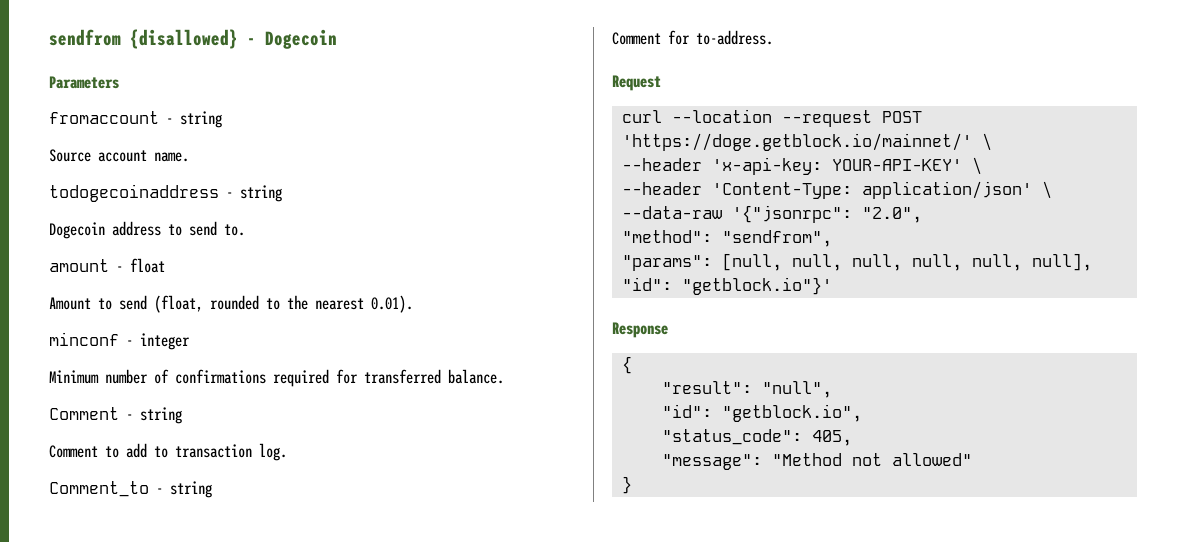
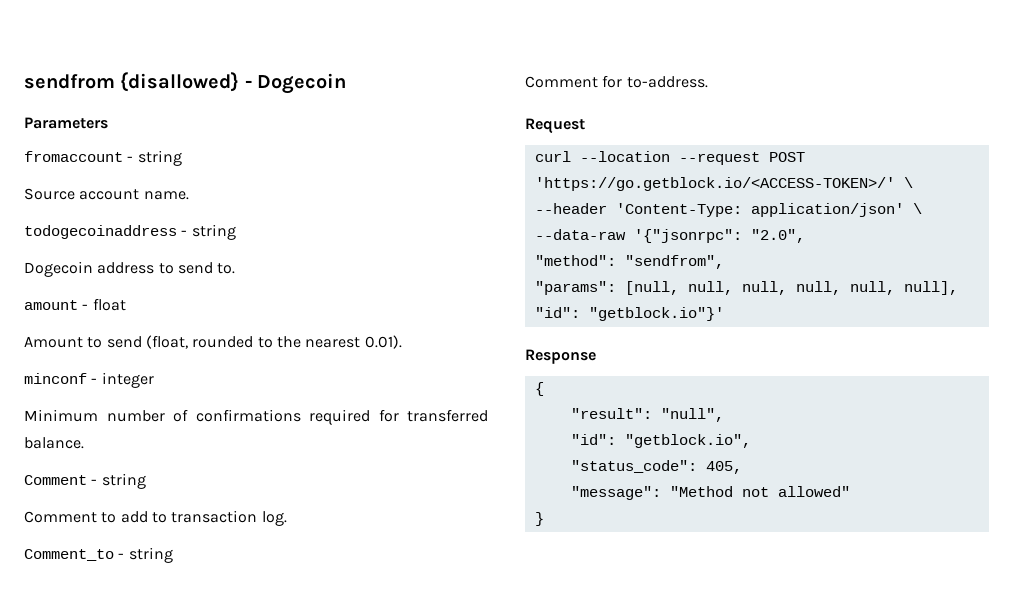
- curl --location --request POST 'https://doge.getblock.io/mainnet/' \
- --header 'x-api-key: YOUR-API-KEY' \
+ curl --location --request POST 'https://go.getblock.io/<ACCESS-TOKEN>/' \

